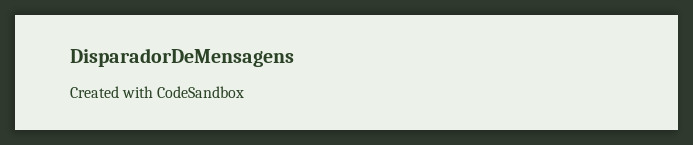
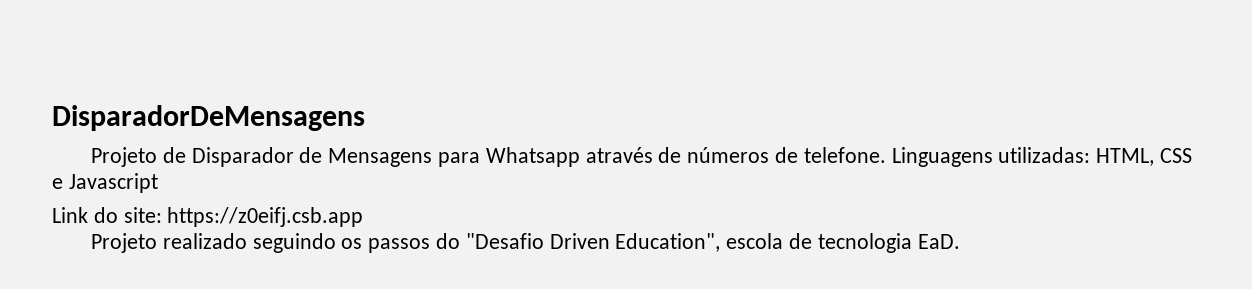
- Created with CodeSandbox
+ Projeto de Disparador de Mensagens para Whatsapp através de números de telefone. Linguagens utilizadas: HTML, CSS e Javascript
+ Link do site: https://z0eifj.csb.app
+ Projeto realizado seguindo os passos do "Desafio Driven Education", escola de tecnologia EaD.

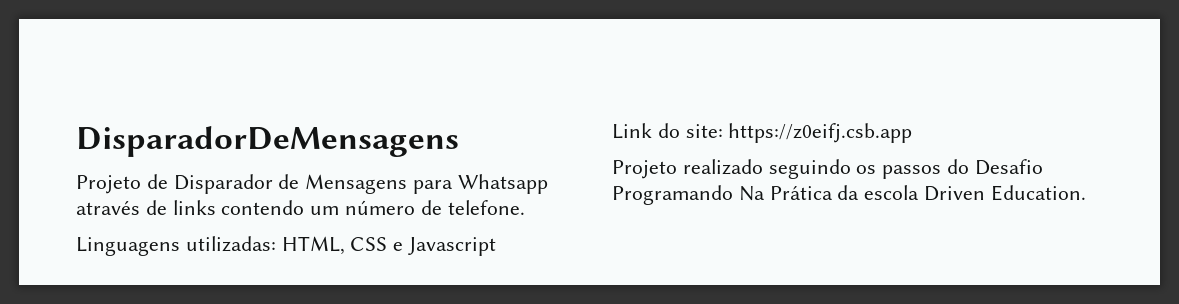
- Projeto de Disparador de Mensagens para Whatsapp através de números de telefone. Linguagens utilizadas: HTML, CSS e Javascript
+ Projeto de Disparador de Mensagens para Whatsapp através de links contendo um número de telefone.
+ Linguagens utilizadas: HTML, CSS e Javascript
- Projeto realizado seguindo os passos do "Desafio Driven Education", escola de tecnologia EaD.
+ Projeto realizado seguindo os passos do Desafio Programando Na Prática da escola Driven Education.

